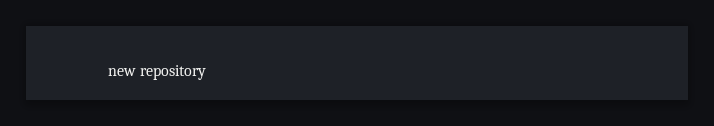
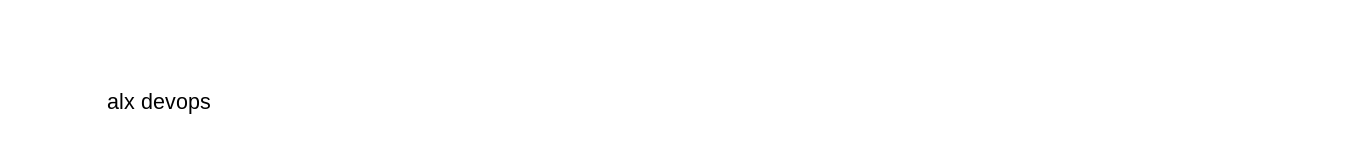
- new repository
+ alx devops

